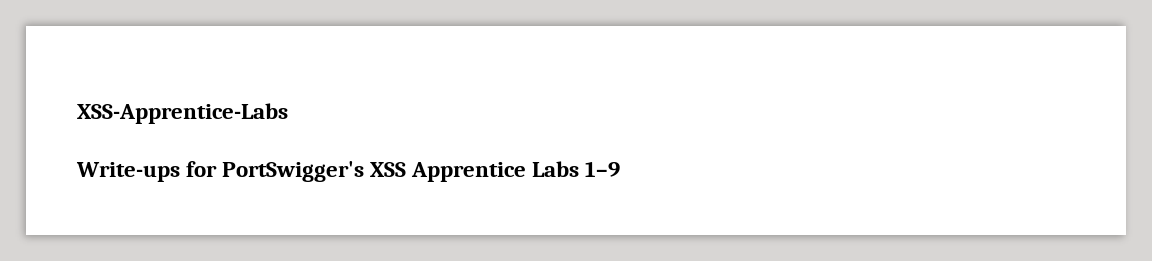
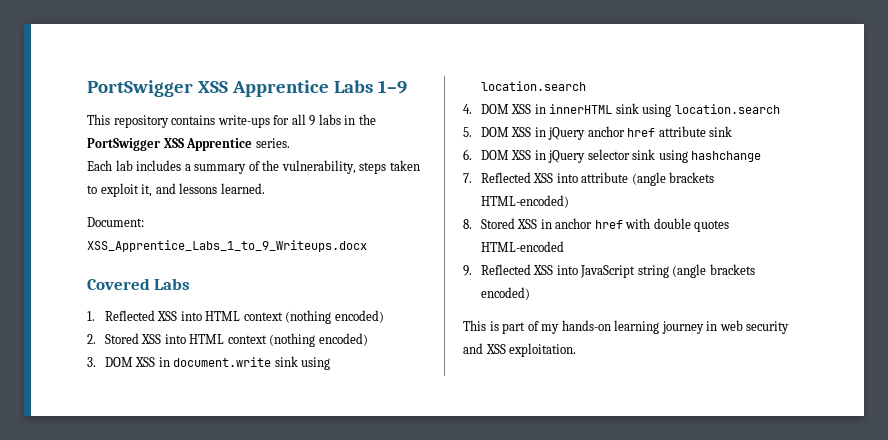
- XSS-Apprentice-Labs
- Write-ups for PortSwigger's XSS Apprentice Labs 1–9
+ PortSwigger XSS Apprentice Labs 1–9
+ This repository contains write-ups for all 9 labs in the PortSwigger XSS Apprentice series.
+ Each lab includes a summary of the vulnerability, steps taken to exploit it, and lessons learned.
+ Document: XSS_Apprentice_Labs_1_to_9_Writeups.docx
+ Covered Labs
+ 1. Reflected XSS into HTML context (nothing encoded)
+ 2. Stored XSS into HTML context (nothing encoded)
+ 3. DOM XSS in document.write sink using location.search
+ 4. DOM XSS in innerHTML sink using location.search
+ 5. DOM XSS in jQuery anchor href attribute sink
+ 6. DOM XSS in jQuery selector sink using hashchange
+ 7. Reflected XSS into attribute (angle brackets HTML-encoded)
+ 8. Stored XSS in anchor href with double quotes HTML-encoded
+ 9. Reflected XSS into JavaScript string (angle brackets encoded)
+ This is part of my hands-on learning journey in web security and XSS exploitation.

